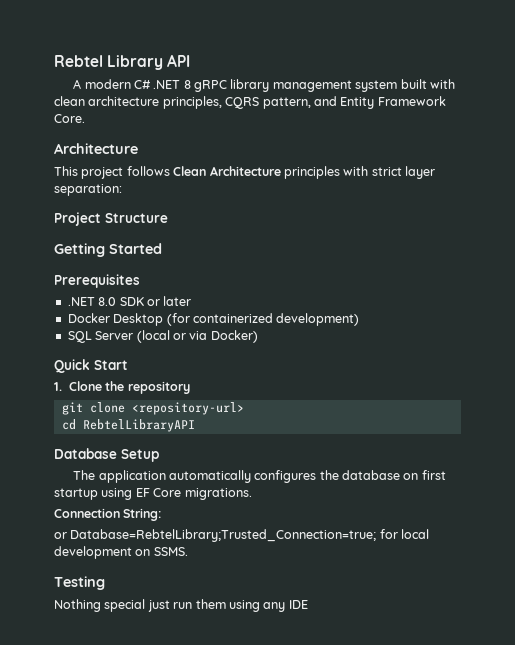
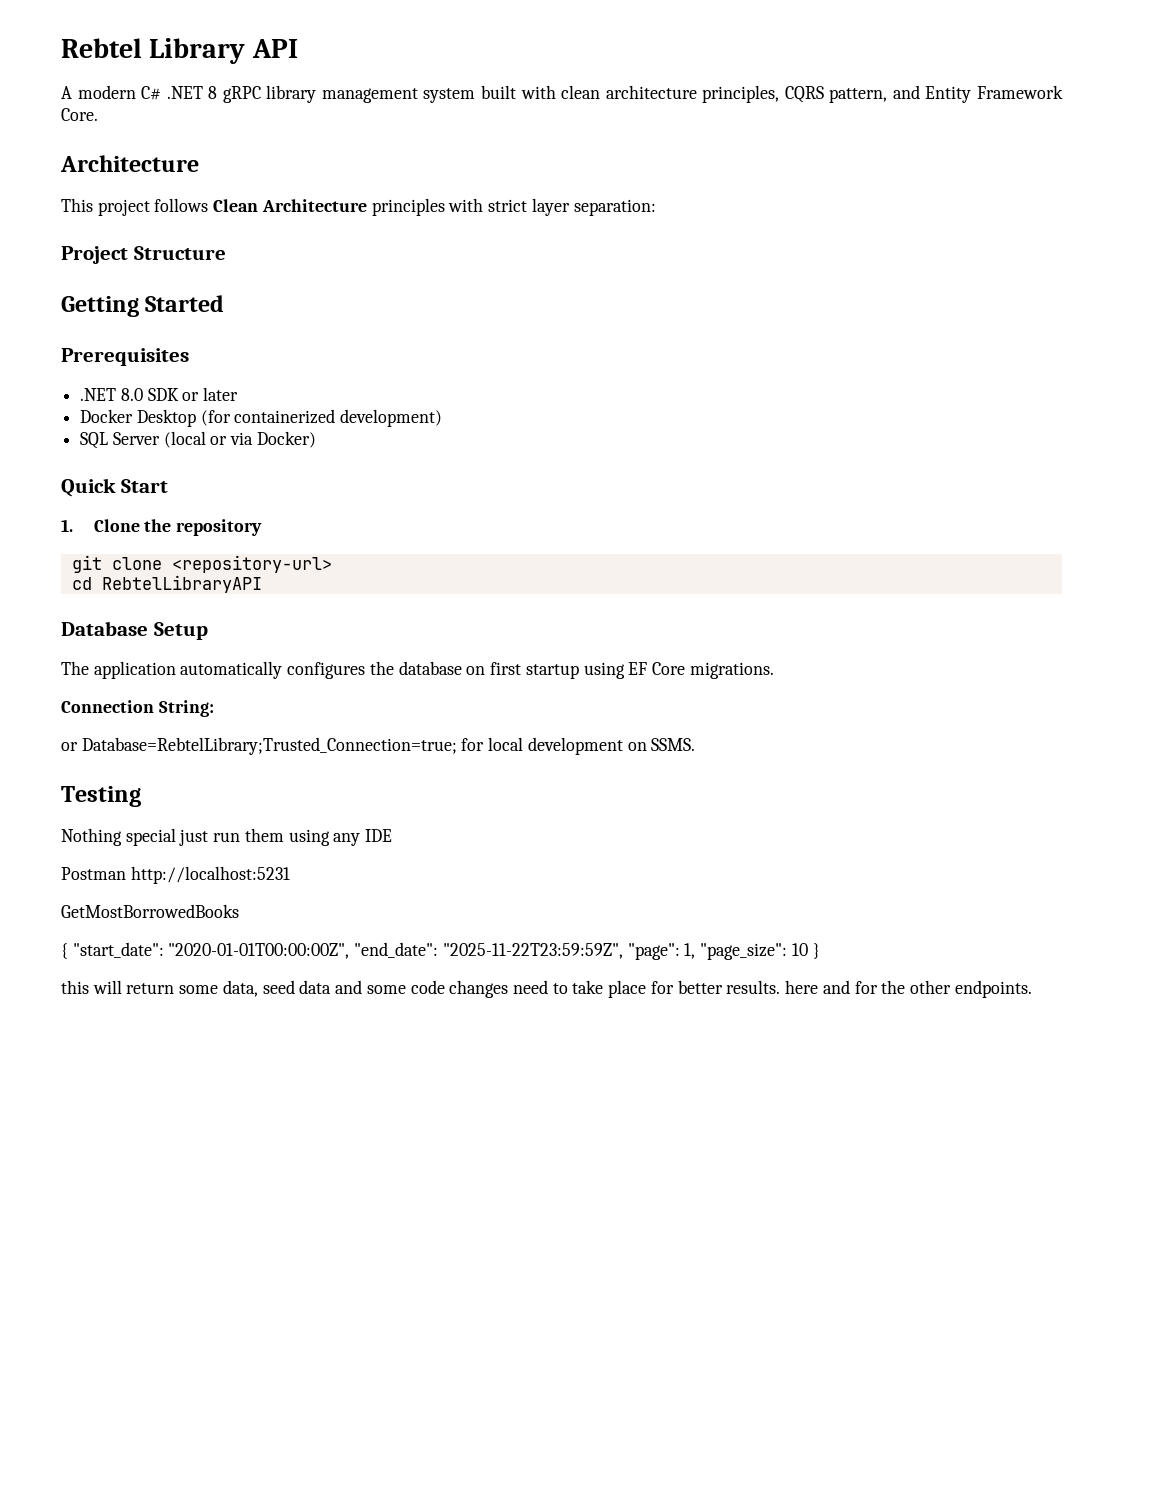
+ Postman http://localhost:5231
+ GetMostBorrowedBooks
+ { "start_date": "2020-01-01T00:00:00Z", "end_date": "2025-11-22T23:59:59Z", "page": 1, "page_size": 10 }
+ this will return some data, seed data and some code changes need to take place for better results. here and for the other endpoints.

